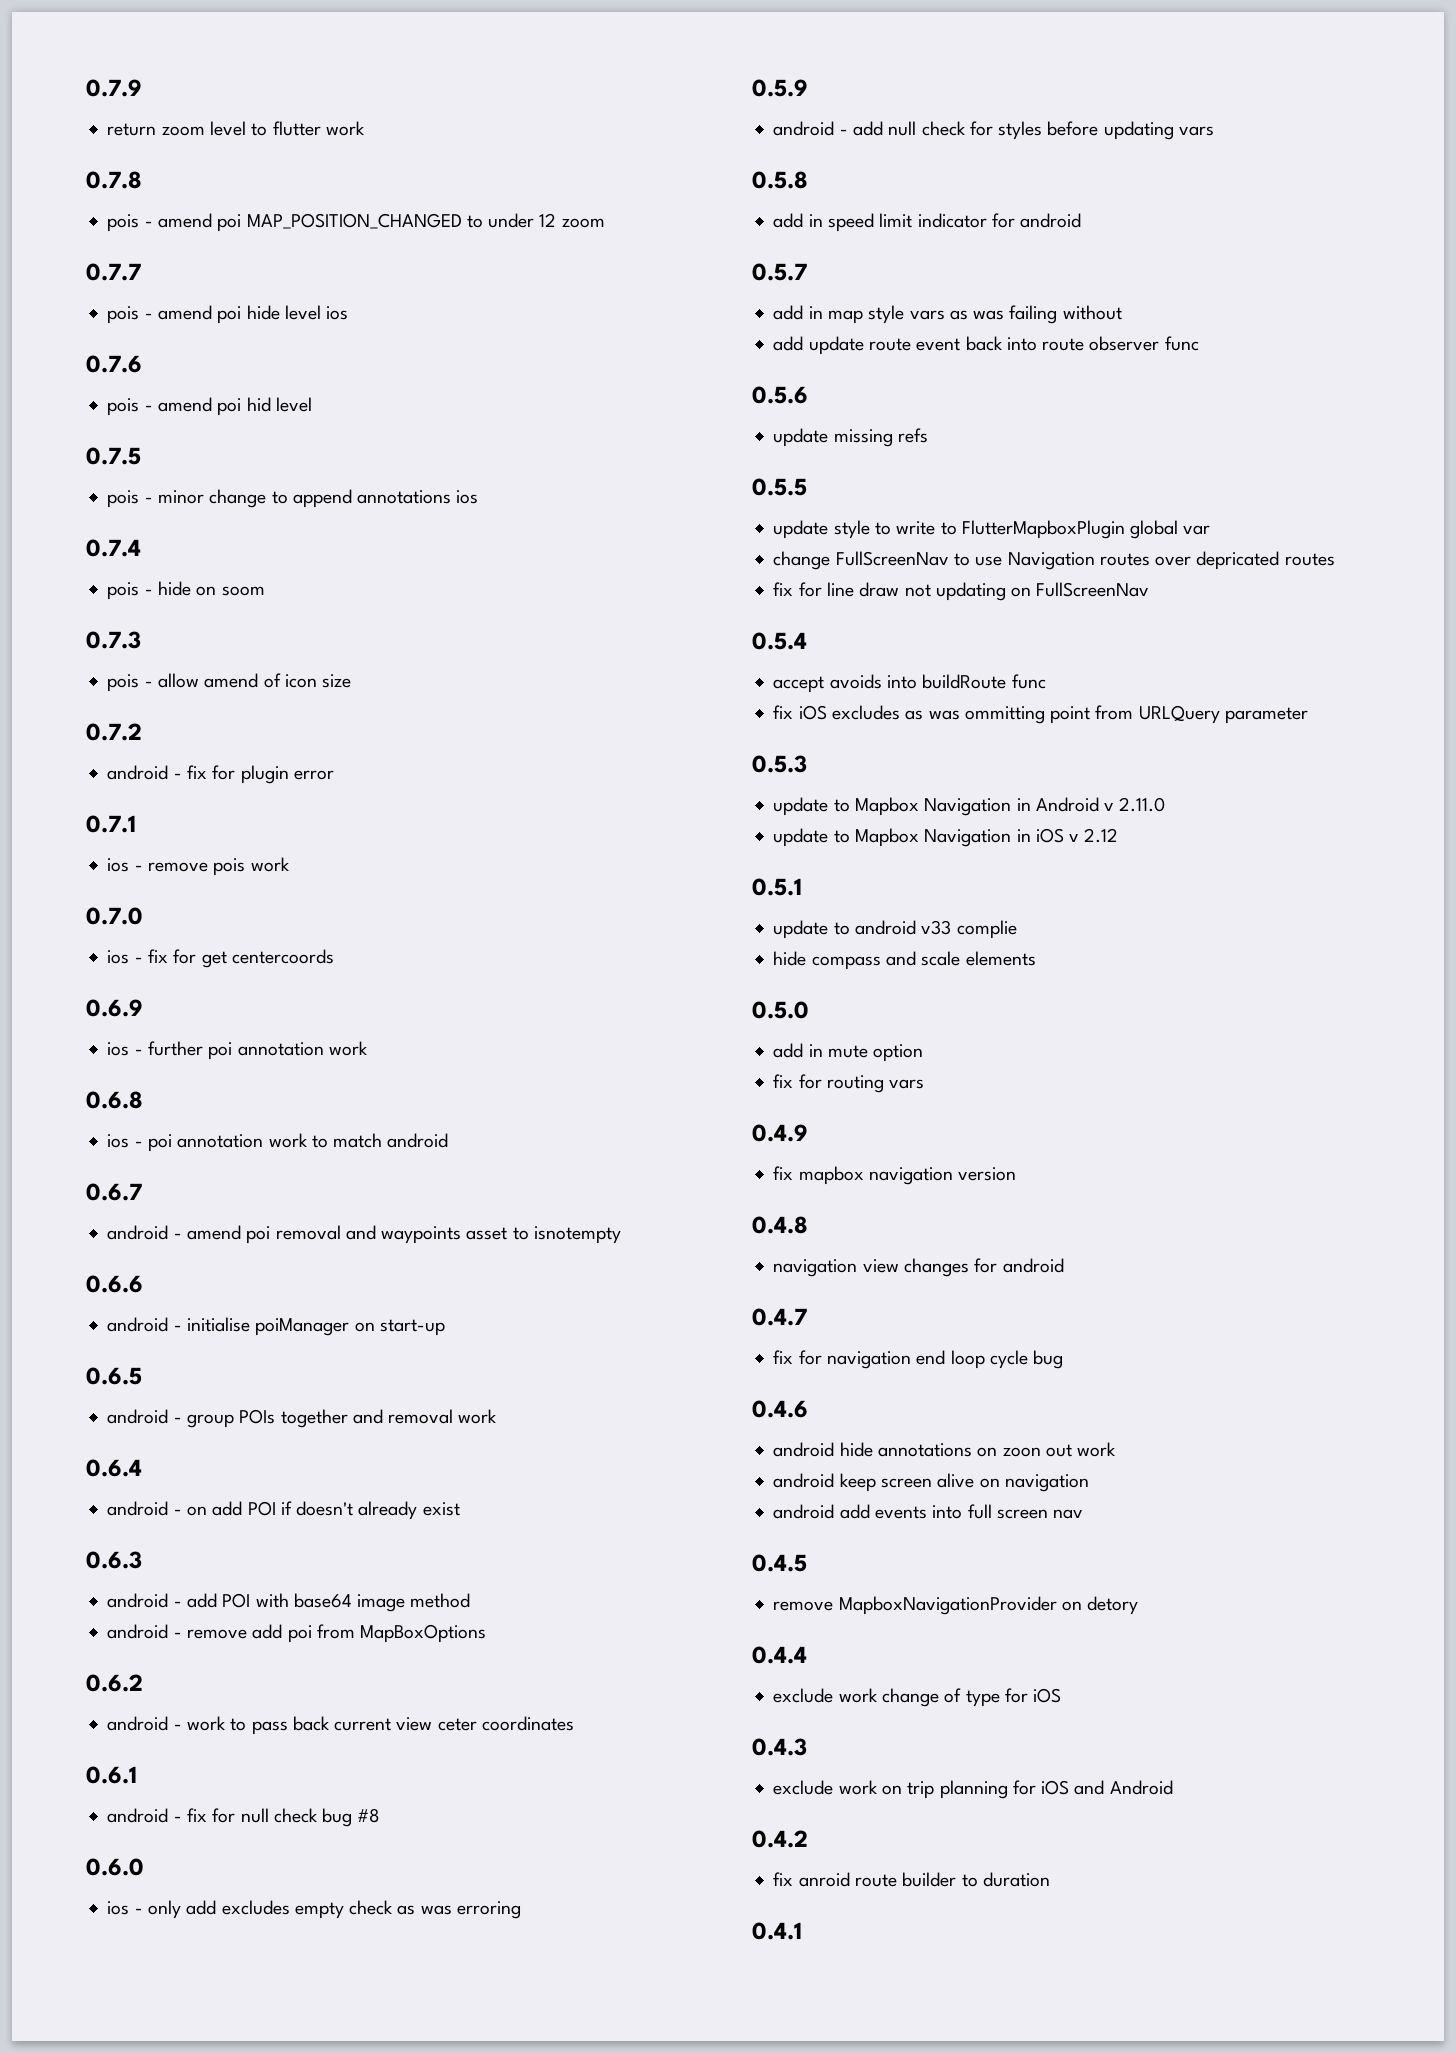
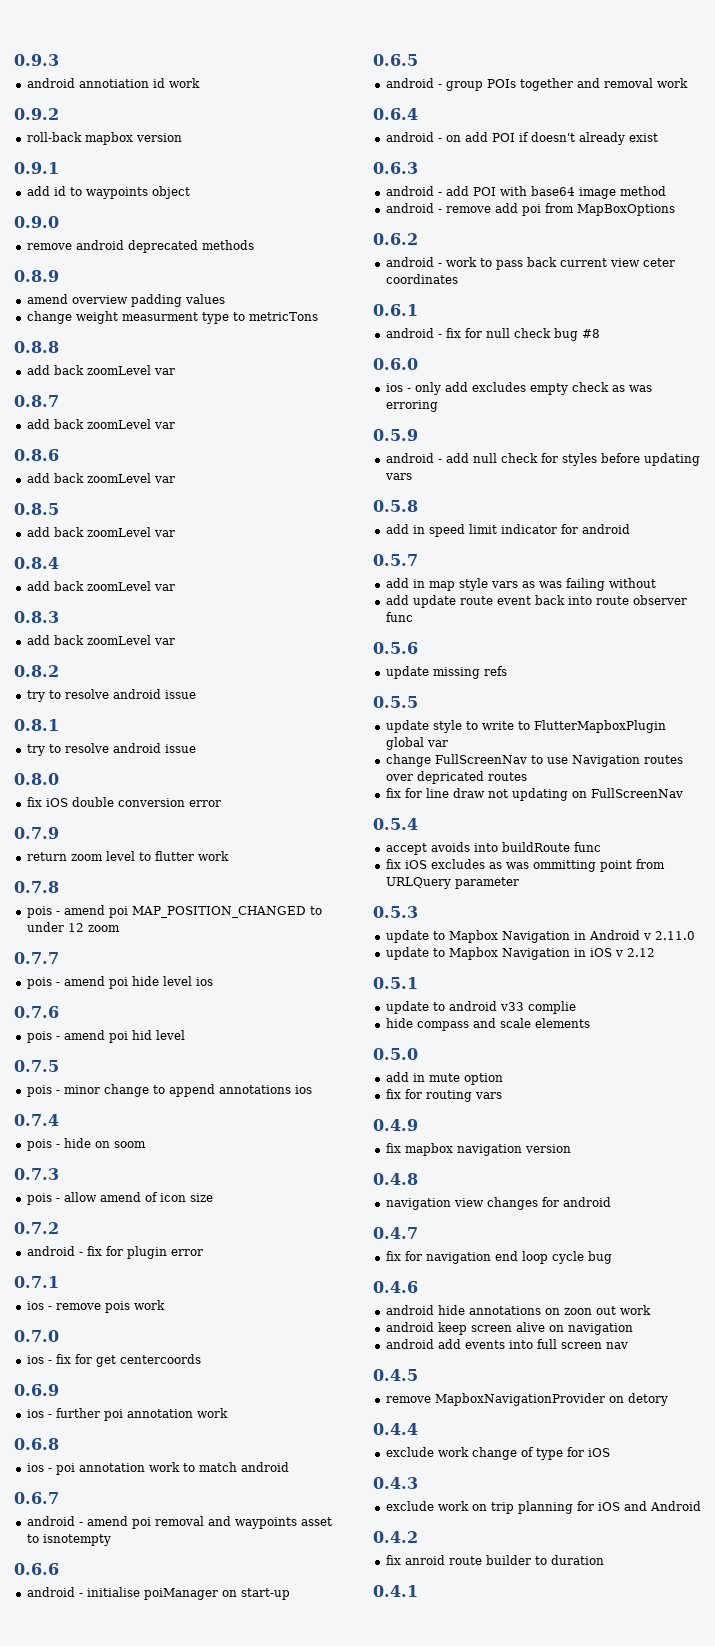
+ 0.9.3
+ android annotiation id work
+ 0.9.2
+ roll-back mapbox version
+ 0.9.1
+ add id to waypoints object
+ 0.9.0
+ remove android deprecated methods
+ 0.8.9
+ amend overview padding values
+ change weight measurment type to metricTons
+ 0.8.8
+ add back zoomLevel var
+ 0.8.7
+ add back zoomLevel var
+ 0.8.6
+ add back zoomLevel var
+ 0.8.5
+ add back zoomLevel var
+ 0.8.4
+ add back zoomLevel var
+ 0.8.3
+ add back zoomLevel var
+ 0.8.2
+ try to resolve android issue
+ 0.8.1
+ try to resolve android issue
+ 0.8.0
+ fix iOS double conversion error

